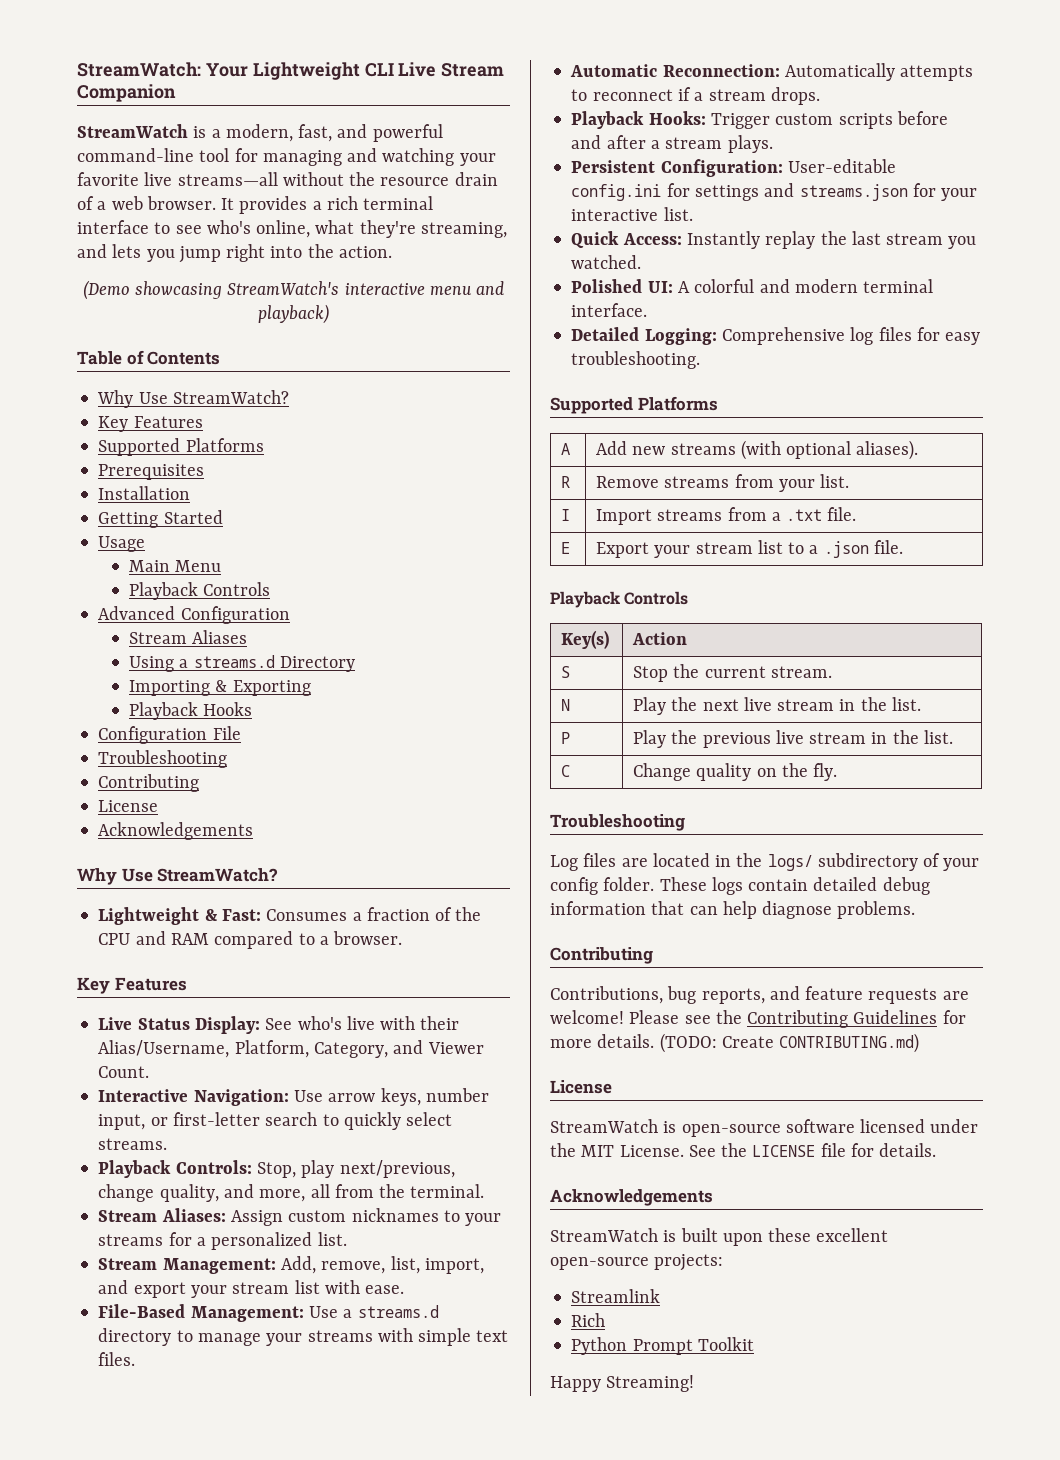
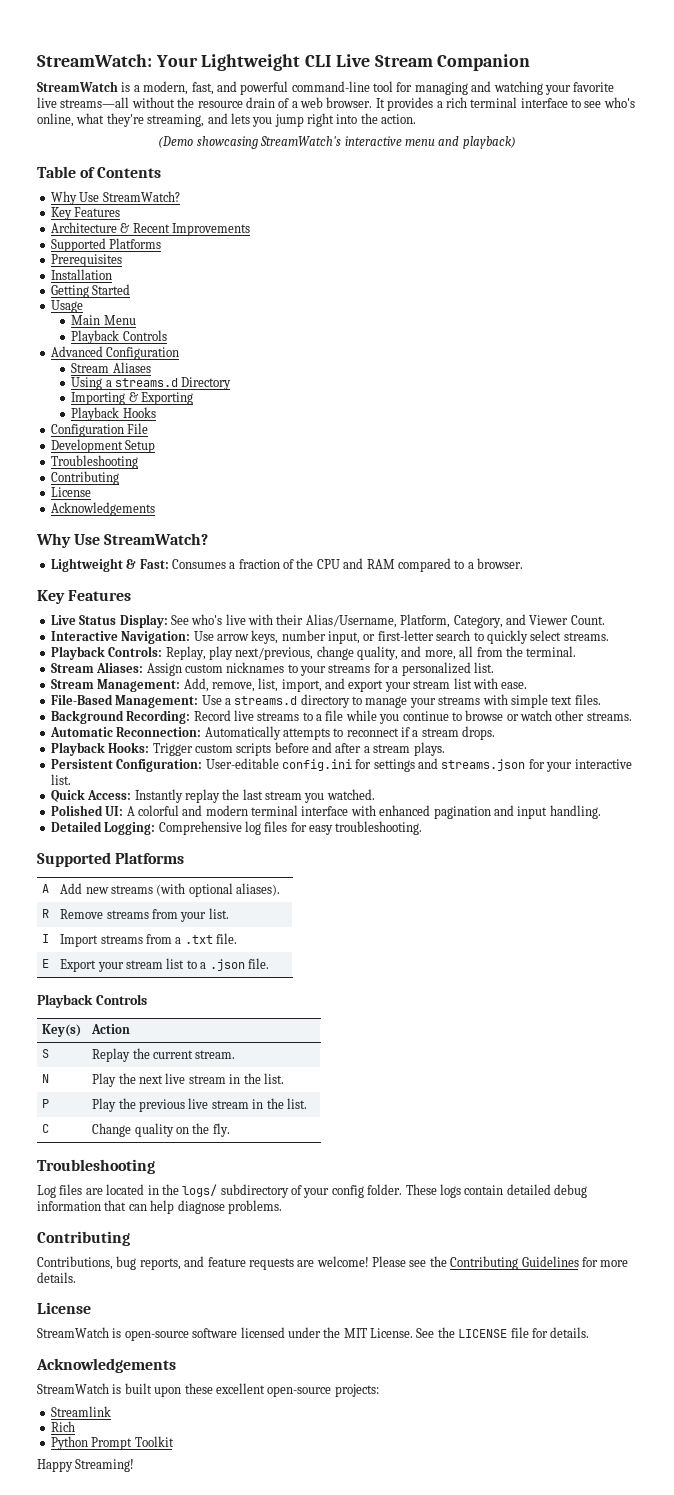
+ Architecture & Recent Improvements
+ Development Setup
- Playback Controls: Stop, play next/previous, change quality, and more, all from the terminal.
+ Playback Controls: Replay, play next/previous, change quality, and more, all from the terminal.
+ Background Recording: Record live streams to a file while you continue to browse or watch other streams.
- Polished UI: A colorful and modern terminal interface.
+ Polished UI: A colorful and modern terminal interface with enhanced pagination and input handling.
- S | Stop the current stream.
+ S | Replay the current stream.
- (TODO: Create CONTRIBUTING.md)

